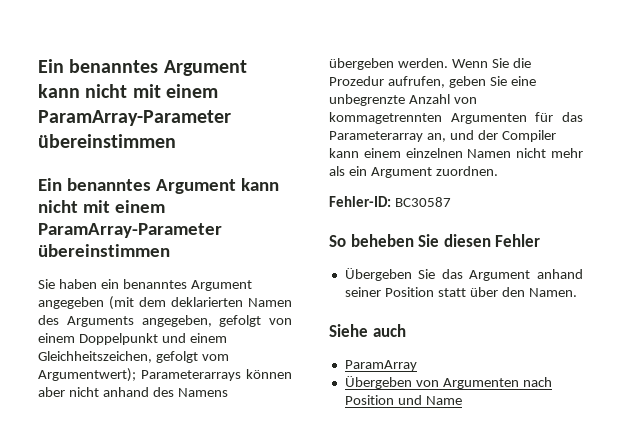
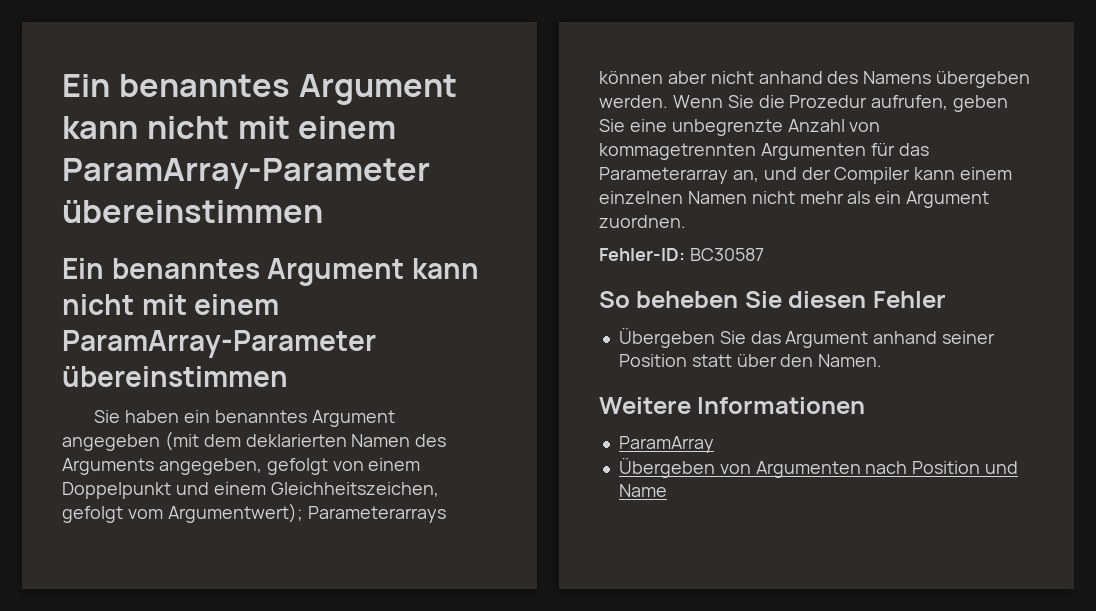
- Siehe auch
+ Weitere Informationen

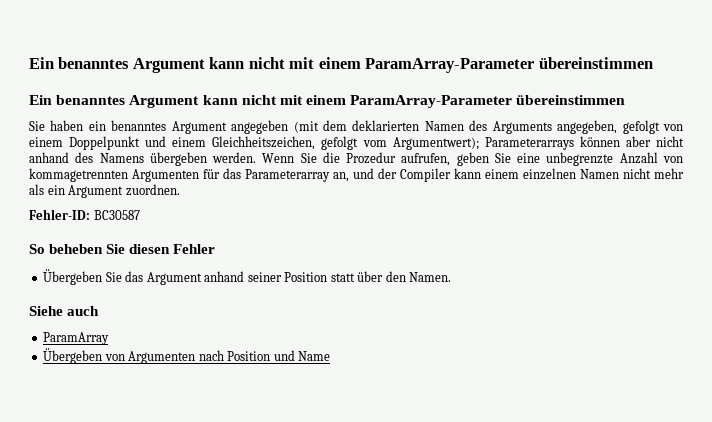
- Weitere Informationen
+ Siehe auch

